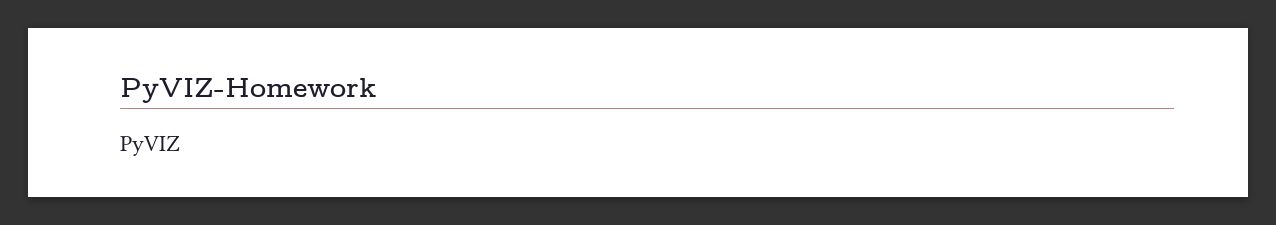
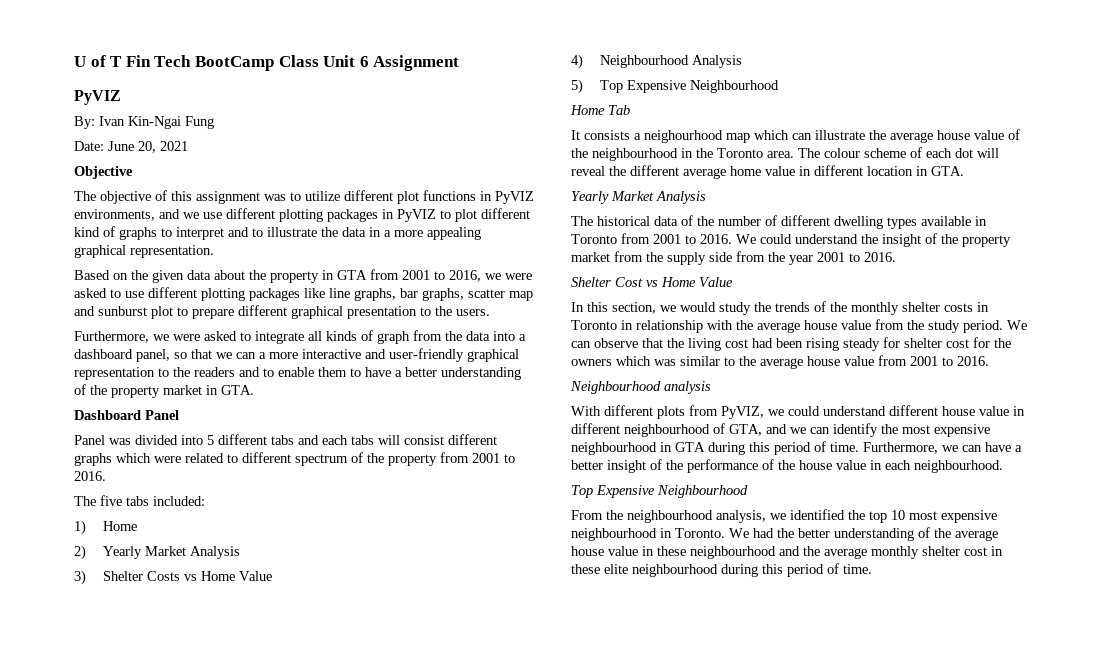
- PyVIZ-Homework
+ U of T Fin Tech BootCamp Class Unit 6 Assignment
  PyVIZ
+ By: Ivan Kin-Ngai Fung
+ Date: June 20, 2021
+ Objective
+ The objective of this assignment was to utilize different plot functions in PyVIZ environments, and we use different plotting packages in PyVIZ to plot different kind of graphs to interpret and to illustrate the data in a more appealing graphical representation.
+ Based on the given data about the property in GTA from 2001 to 2016, we were asked to use different plotting packages like line graphs, bar graphs, scatter map and sunburst plot to prepare different graphical presentation to the users.
+ Furthermore, we were asked to integrate all kinds of graph from the data into a dashboard panel, so that we can a more interactive and user-friendly graphical representation to the readers and to enable them to have a better understanding of the property market in GTA.
+ Dashboard Panel
+ Panel was divided into 5 different tabs and each tabs will consist different graphs which were related to different spectrum of the property from 2001 to 2016.
+ The five tabs included:
+ 1) Home
+ 2) Yearly Market Analysis
+ 3) Shelter Costs vs Home Value
+ 4) Neighbourhood Analysis
+ 5) Top Expensive Neighbourhood
+ Home Tab
+ It consists a neighourhood map which can illustrate the average house value of the neighbourhood in the Toronto area. The colour scheme of each dot will reveal the different average home value in different location in GTA.
+ Yearly Market Analysis
+ The historical data of the number of different dwelling types available in Toronto from 2001 to 2016. We could understand the insight of the property market from the supply side from the year 2001 to 2016.
+ Shelter Cost vs Home Value
+ In this section, we would study the trends of the monthly shelter costs in Toronto in relationship with the average house value from the study period. We can observe that the living cost had been rising steady for shelter cost for the owners which was similar to the average house value from 2001 to 2016.
+ Neighbourhood analysis
+ With different plots from PyVIZ, we could understand different house value in different neighbourhood of GTA, and we can identify the most expensive neighbourhood in GTA during this period of time. Furthermore, we can have a better insight of the performance of the house value in each neighbourhood.
+ Top Expensive Neighbourhood
+ From the neighbourhood analysis, we identified the top 10 most expensive neighbourhood in Toronto. We had the better understanding of the average house value in these neighbourhood and the average monthly shelter cost in these elite neighbourhood during this period of time.

